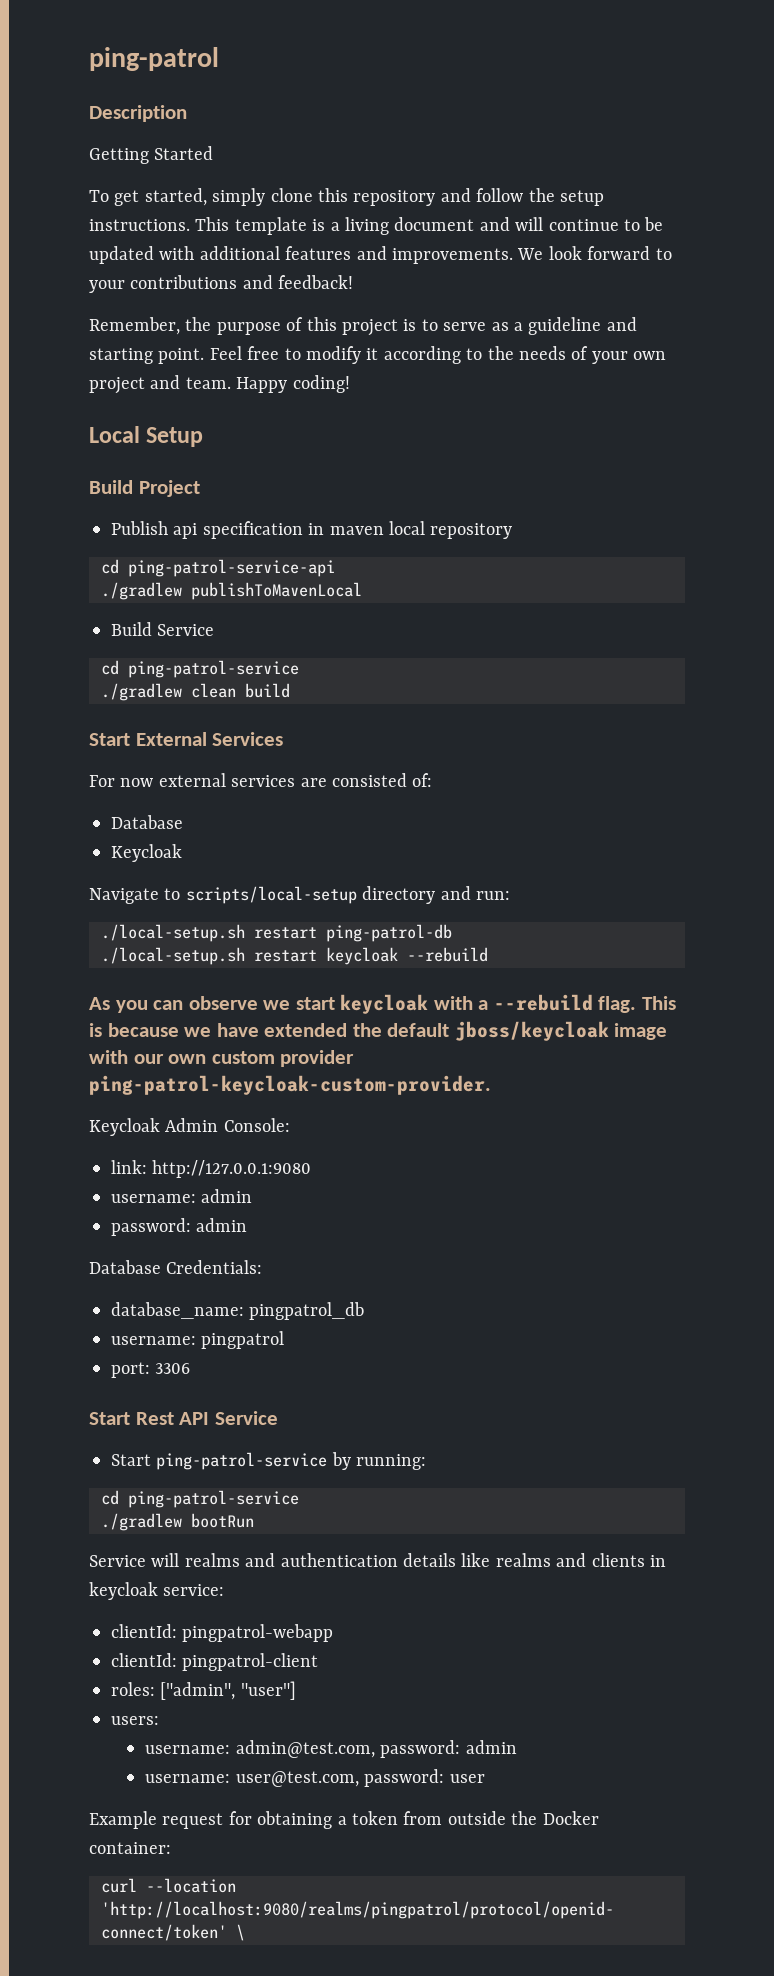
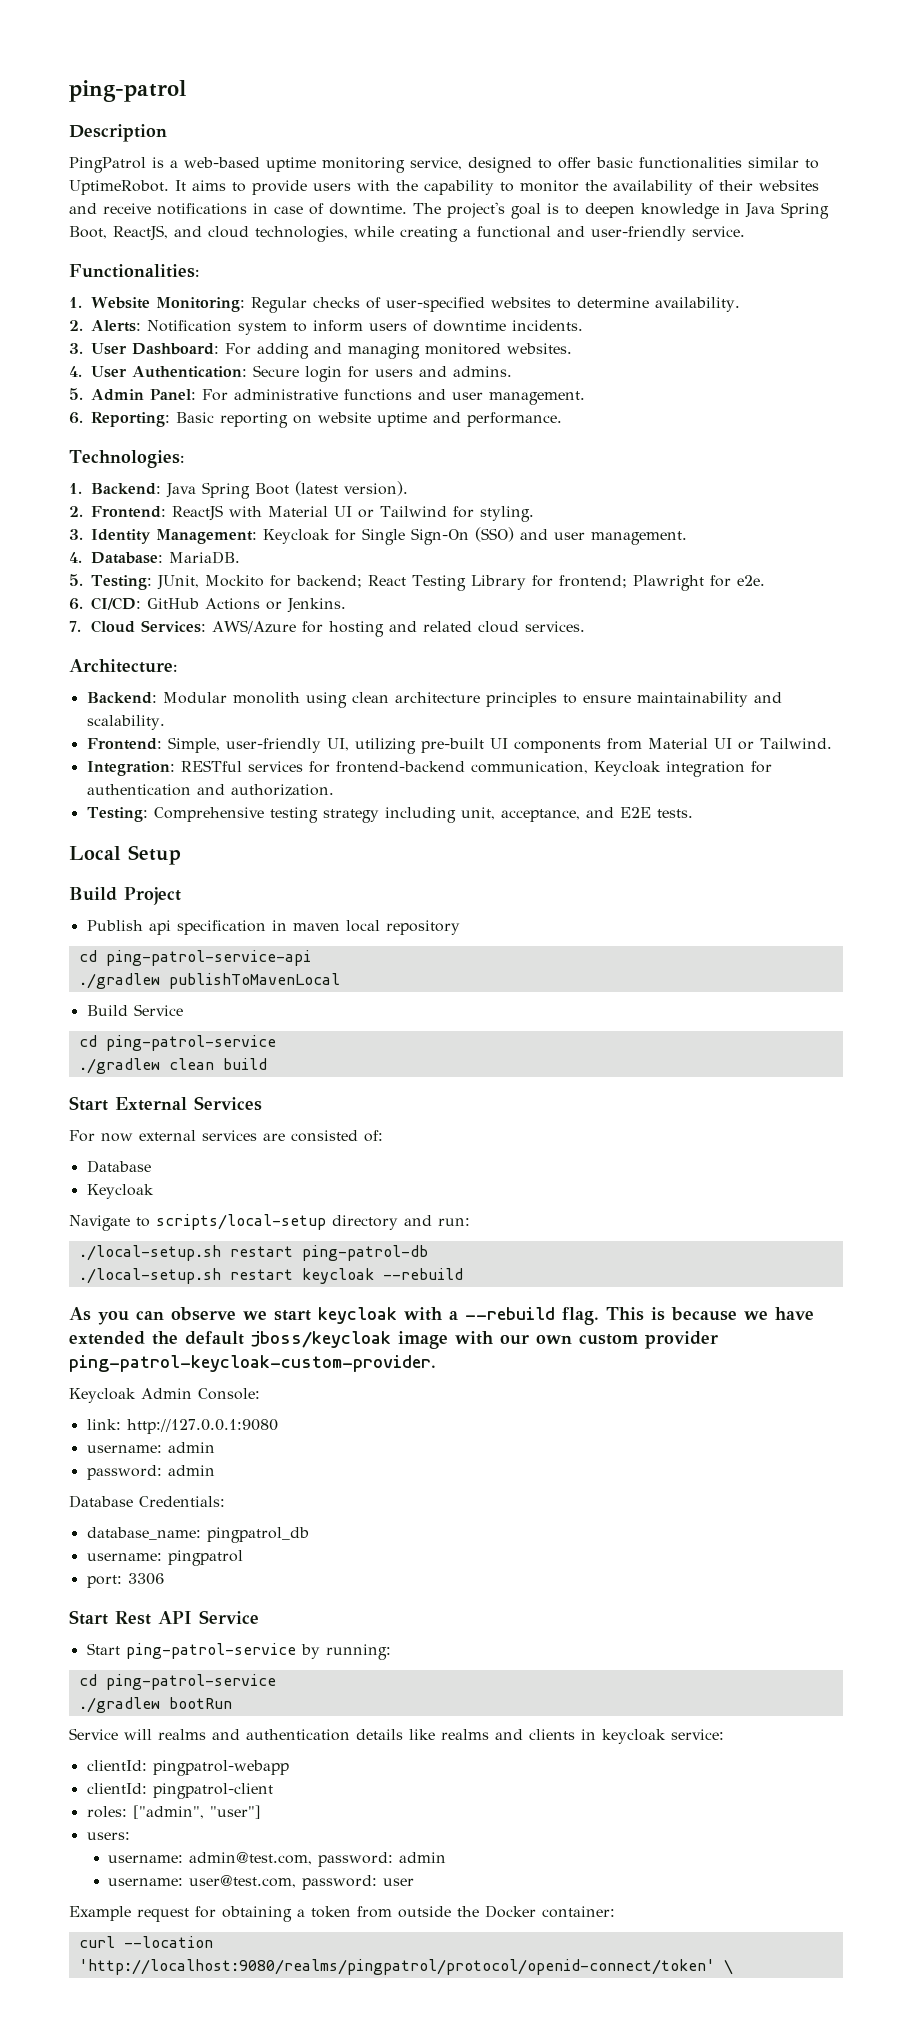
- Getting Started
- To get started, simply clone this repository and follow the setup instructions. This template is a living document and will continue to be updated with additional features and improvements. We look forward to your contributions and feedback!
- Remember, the purpose of this project is to serve as a guideline and starting point. Feel free to modify it according to the needs of your own project and team. Happy coding!
+ PingPatrol is a web-based uptime monitoring service, designed to offer basic functionalities similar to UptimeRobot. It aims to provide users with the capability to monitor the availability of their websites and receive notifications in case of downtime. The project's goal is to deepen knowledge in Java Spring Boot, ReactJS, and cloud technologies, while creating a functional and user-friendly service.
+ Functionalities:
+ 1. Website Monitoring: Regular checks of user-specified websites to determine availability.
+ 2. Alerts: Notification system to inform users of downtime incidents.
+ 3. User Dashboard: For adding and managing monitored websites.
+ 4. User Authentication: Secure login for users and admins.
+ 5. Admin Panel: For administrative functions and user management.
+ 6. Reporting: Basic reporting on website uptime and performance.
+ Technologies:
+ 1. Backend: Java Spring Boot (latest version).
+ 2. Frontend: ReactJS with Material UI or Tailwind for styling.
+ 3. Identity Management: Keycloak for Single Sign-On (SSO) and user management.
+ 4. Database: MariaDB.
+ 5. Testing: JUnit, Mockito for backend; React Testing Library for frontend; Plawright for e2e.
+ 6. CI/CD: GitHub Actions or Jenkins.
+ 7. Cloud Services: AWS/Azure for hosting and related cloud services.
+ Architecture:
+ Backend: Modular monolith using clean architecture principles to ensure maintainability and scalability.
+ Frontend: Simple, user-friendly UI, utilizing pre-built UI components from Material UI or Tailwind.
+ Integration: RESTful services for frontend-backend communication, Keycloak integration for authentication and authorization.
+ Testing: Comprehensive testing strategy including unit, acceptance, and E2E tests.

